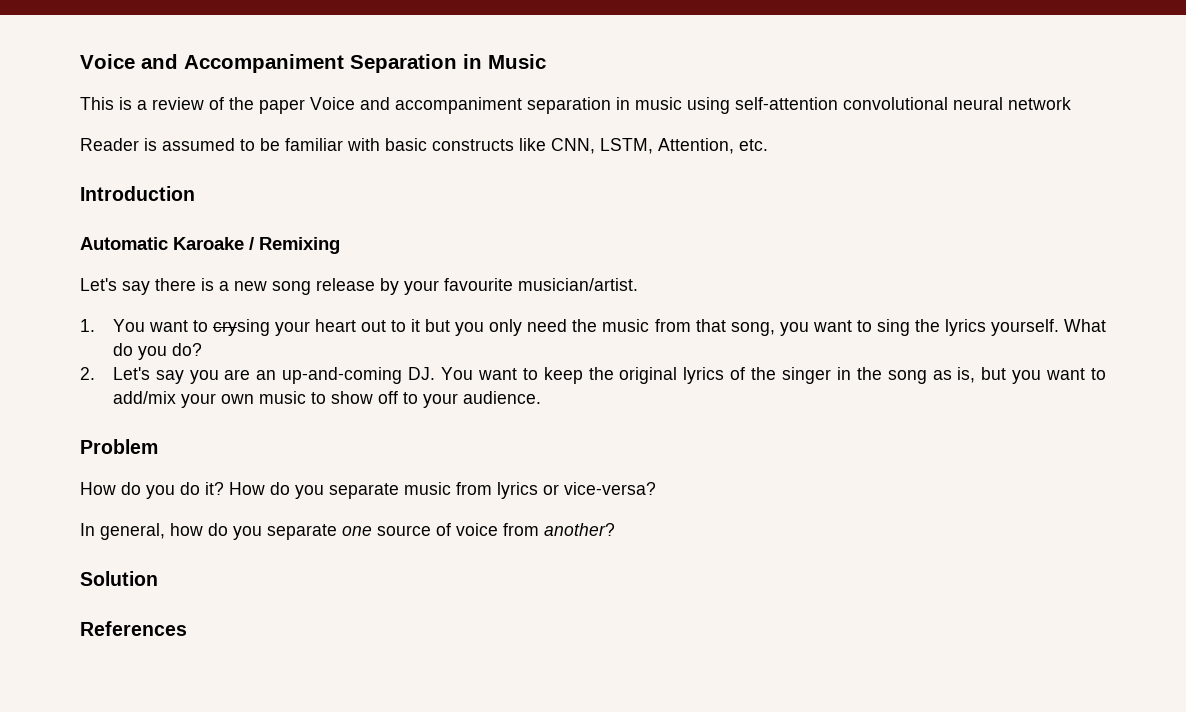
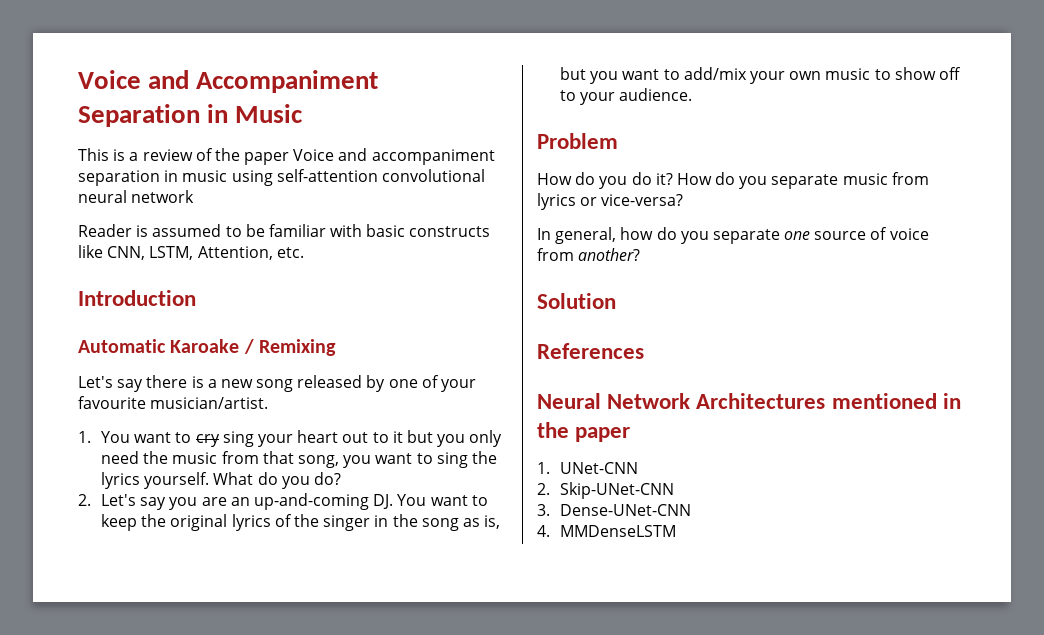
- Let's say there is a new song release by your favourite musician/artist.
+ Let's say there is a new song released by one of your favourite musician/artist.
- 1. You want to crysing your heart out to it but you only need the music from that song, you want to sing the lyrics yourself.
+ 1. You want to cry sing your heart out to it but you only need the music from that song, you want to sing the lyrics yourself.
+ Neural Network Architectures mentioned in the paper
+ 1. UNet-CNN
+ 2. Skip-UNet-CNN
+ 3. Dense-UNet-CNN
+ 4. MMDenseLSTM

